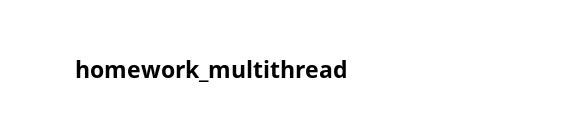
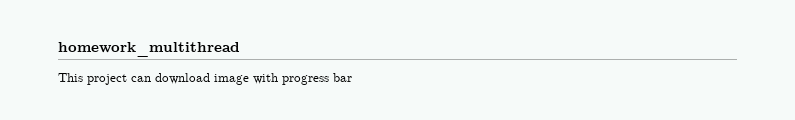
+ This project can download image with progress bar

